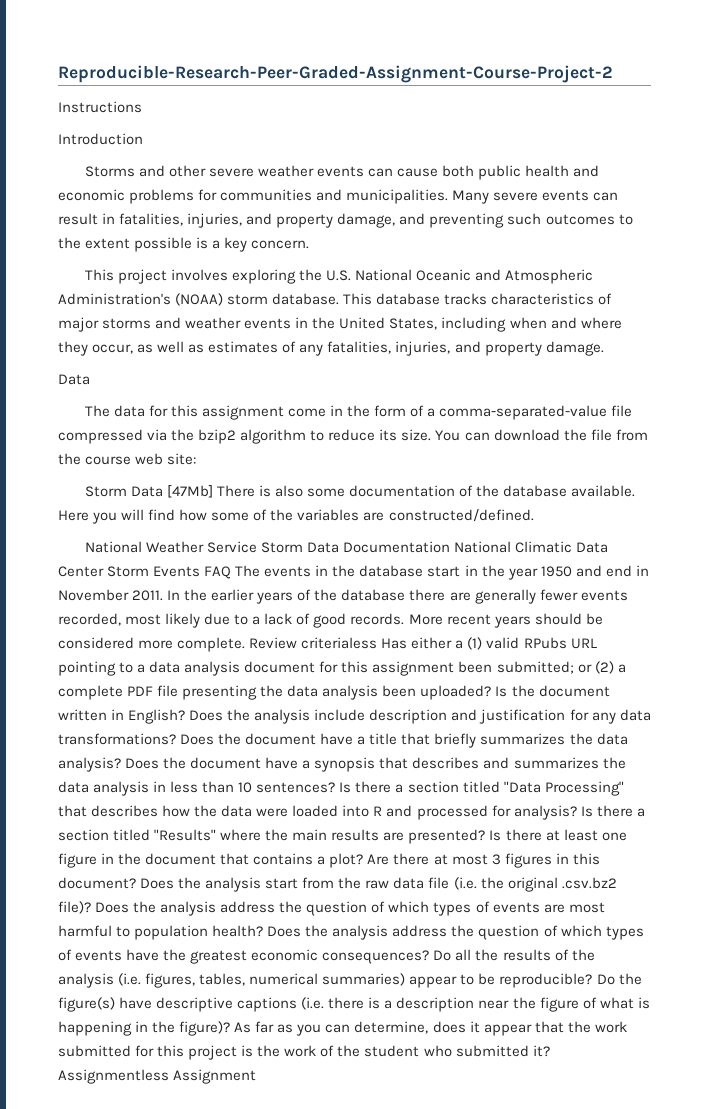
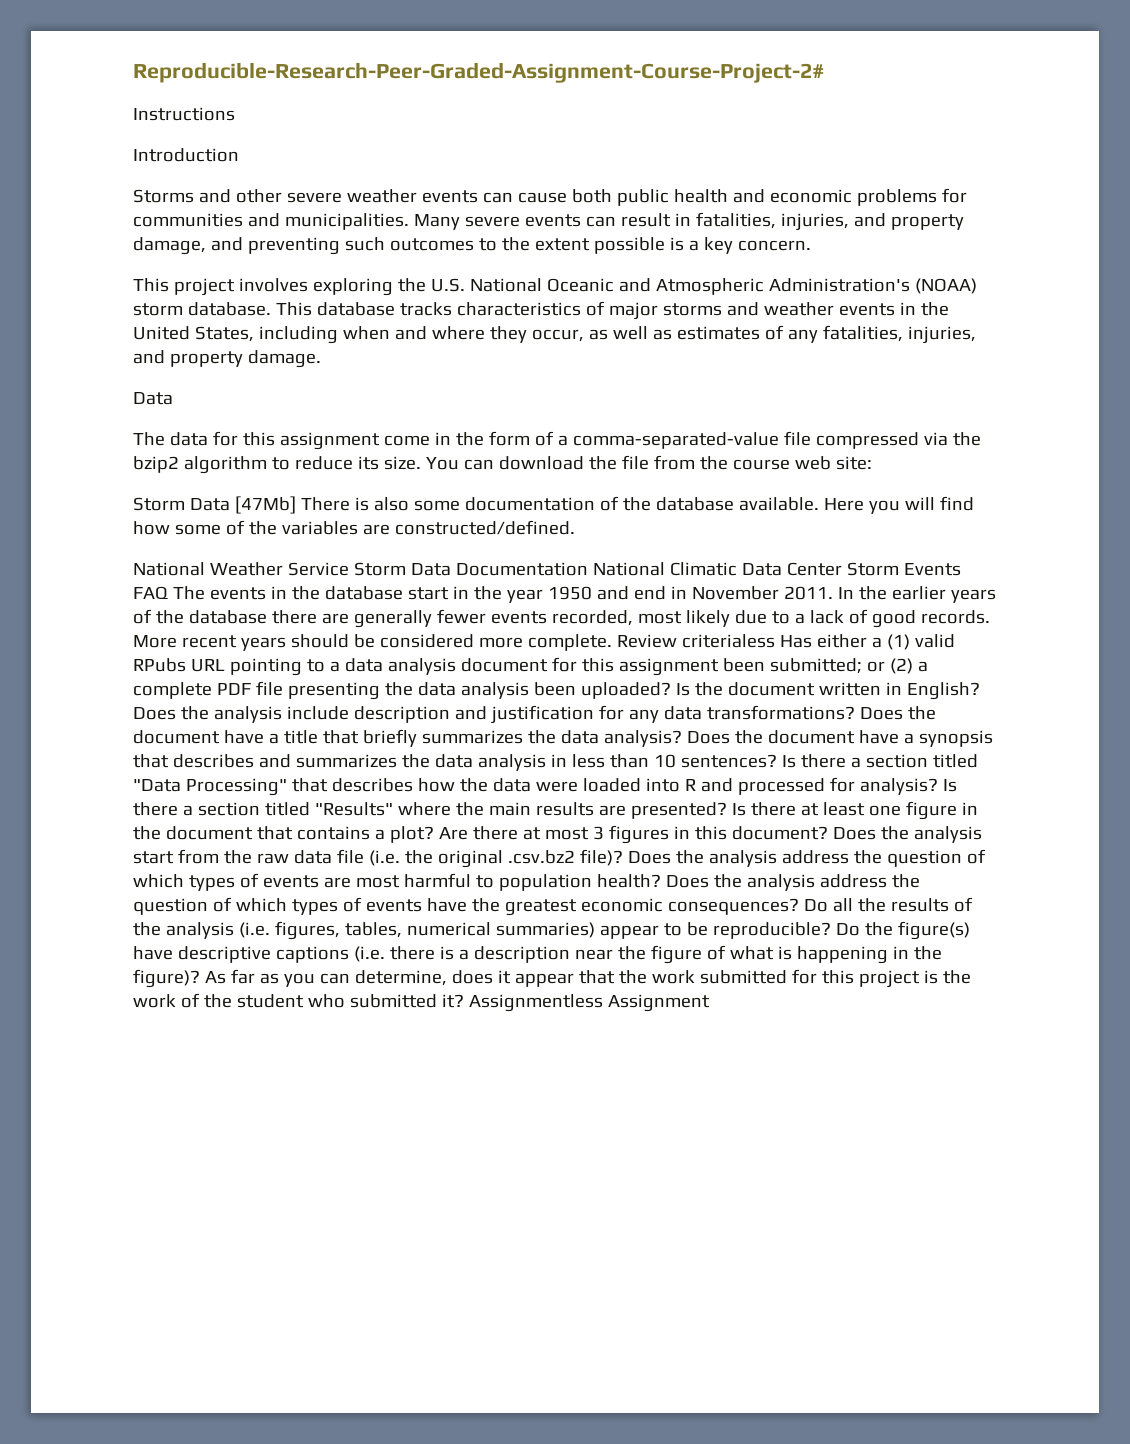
- Reproducible-Research-Peer-Graded-Assignment-Course-Project-2
+ Reproducible-Research-Peer-Graded-Assignment-Course-Project-2#

